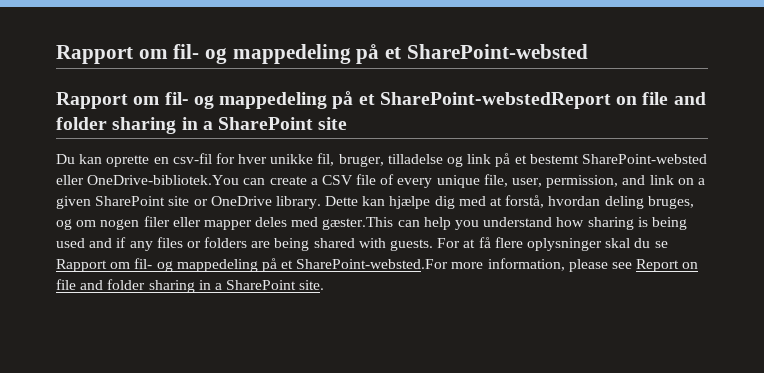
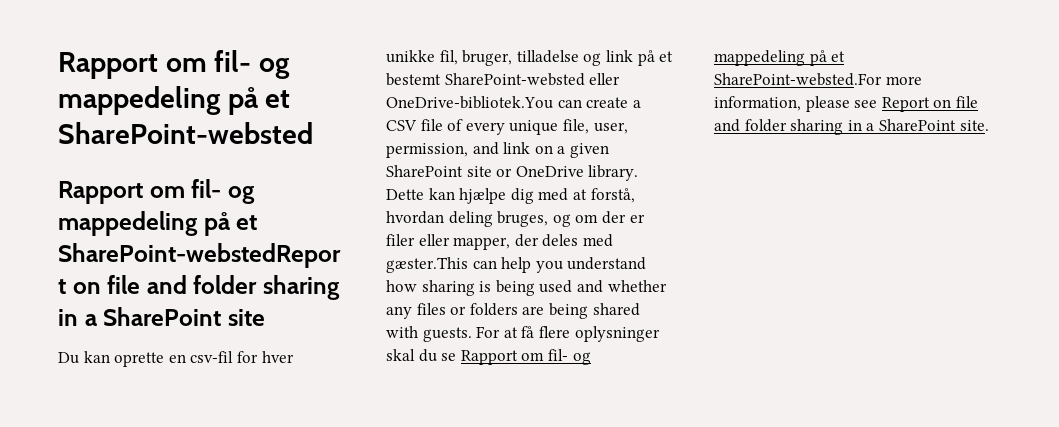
- Dette kan hjælpe dig med at forstå, hvordan deling bruges, og om nogen filer eller mapper deles med gæster.This can help you understand how sharing is being used and if any files or folders are being shared with guests.
+ Dette kan hjælpe dig med at forstå, hvordan deling bruges, og om der er filer eller mapper, der deles med gæster.This can help you understand how sharing is being used and whether any files or folders are being shared with guests.

